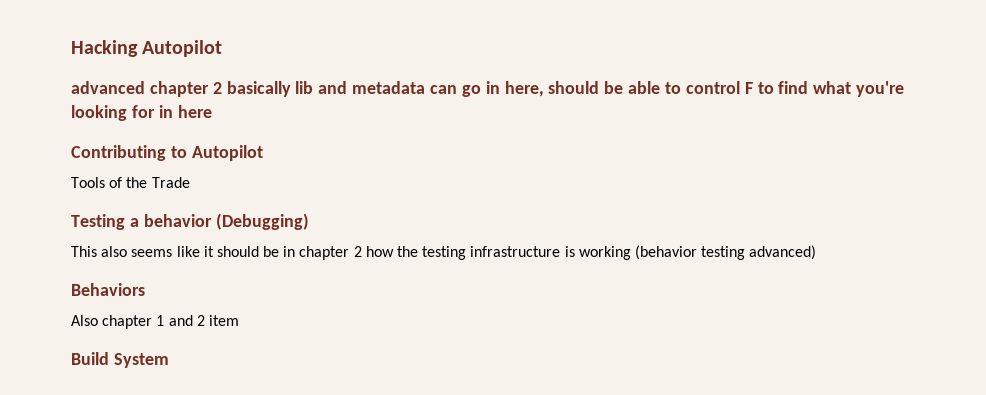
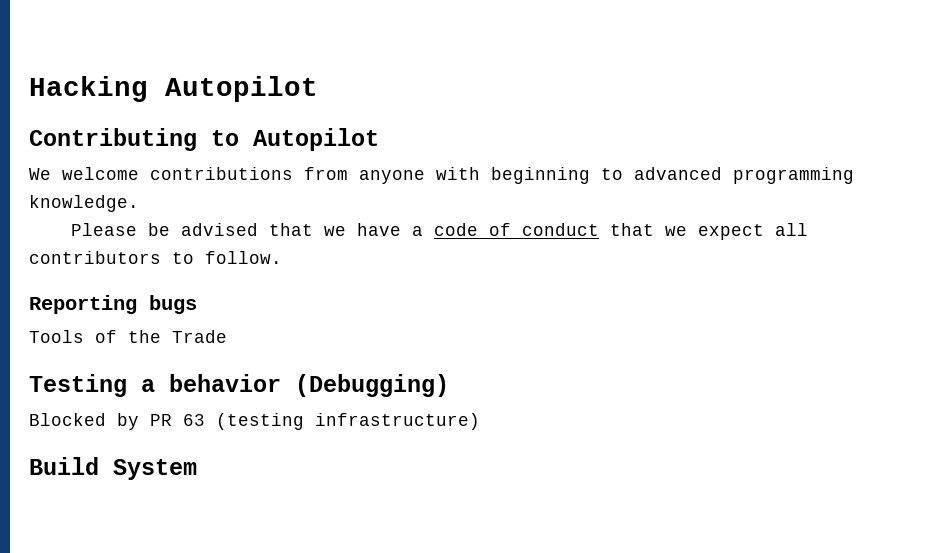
- advanced chapter 2 basically lib and metadata can go in here, should be able to control F to find what you're looking for in here
  Contributing to Autopilot
+ We welcome contributions from anyone with beginning to advanced programming knowledge.
+ Please be advised that we have a code of conduct that we expect all contributors to follow.
+ Reporting bugs
- This also seems like it should be in chapter 2 how the testing infrastructure is working (behavior testing advanced)
- Behaviors
- Also chapter 1 and 2 item
+ Blocked by PR 63 (testing infrastructure)

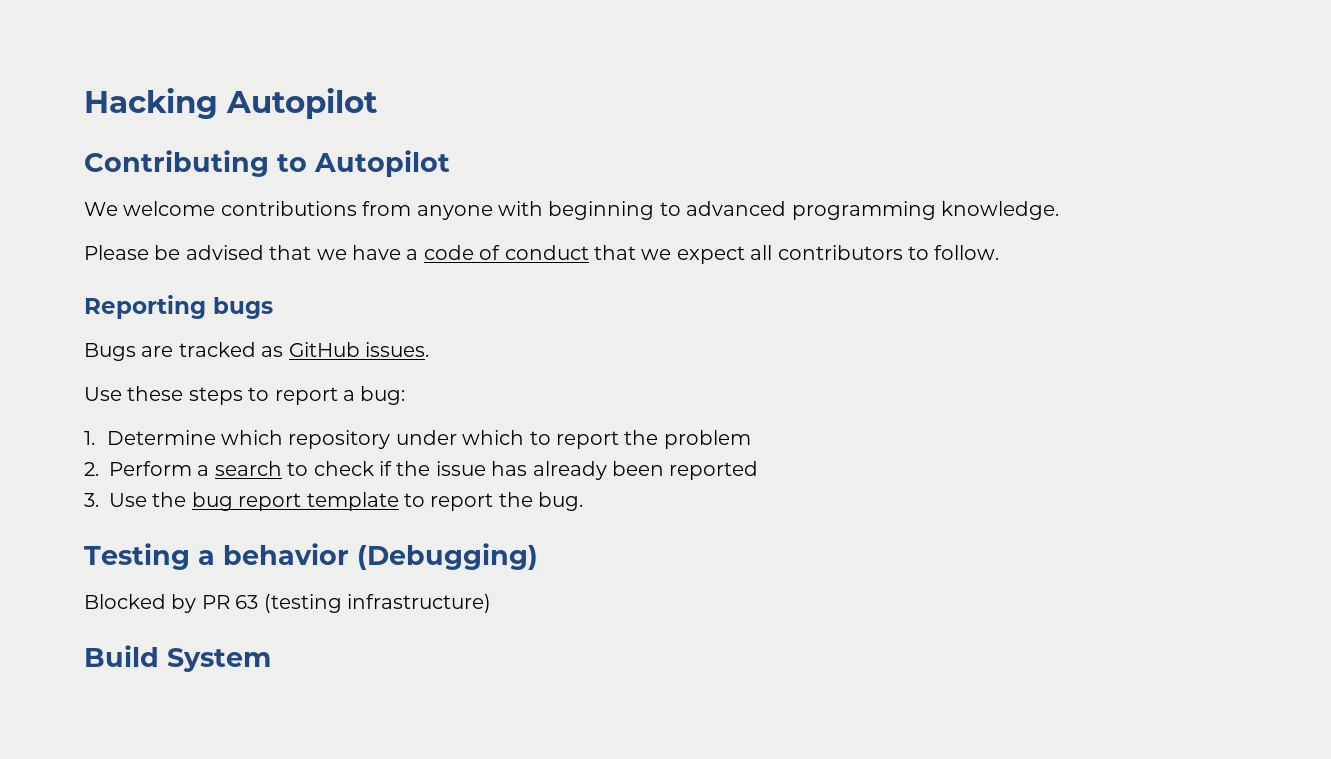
- Tools of the Trade
+ Bugs are tracked as GitHub issues.
+ Use these steps to report a bug:
+ 1. Determine which repository under which to report the problem
+ 2. Perform a search to check if the issue has already been reported
+ 3. Use the bug report template to report the bug.

